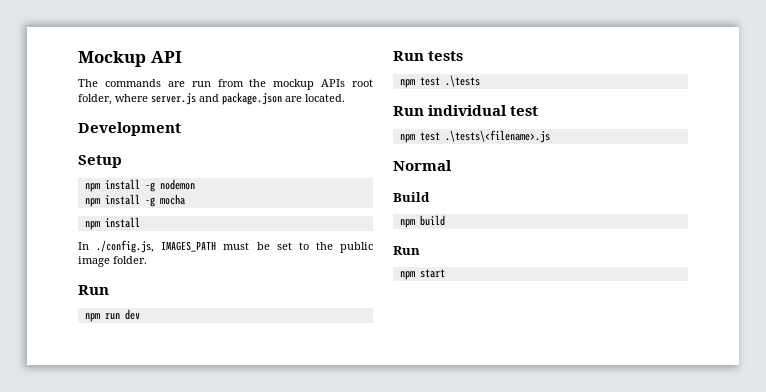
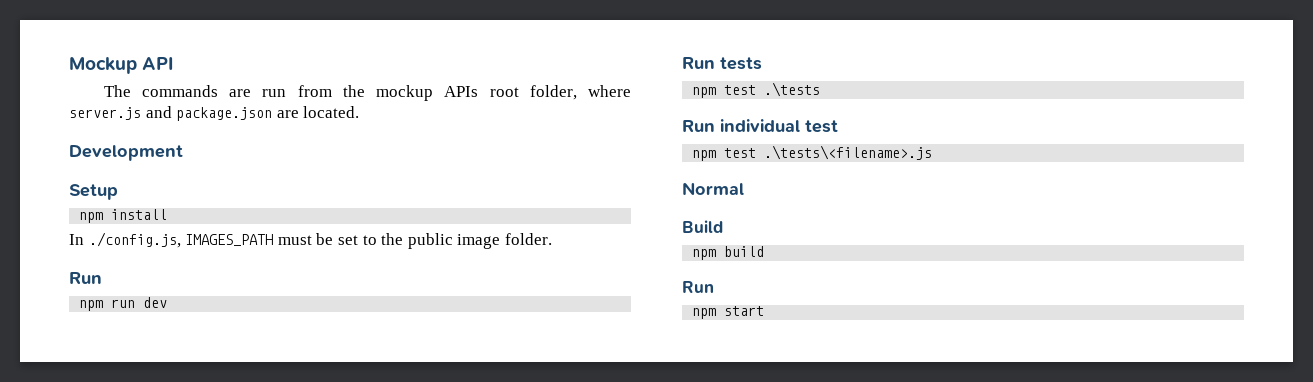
- npm install -g nodemon
- npm install -g mocha

